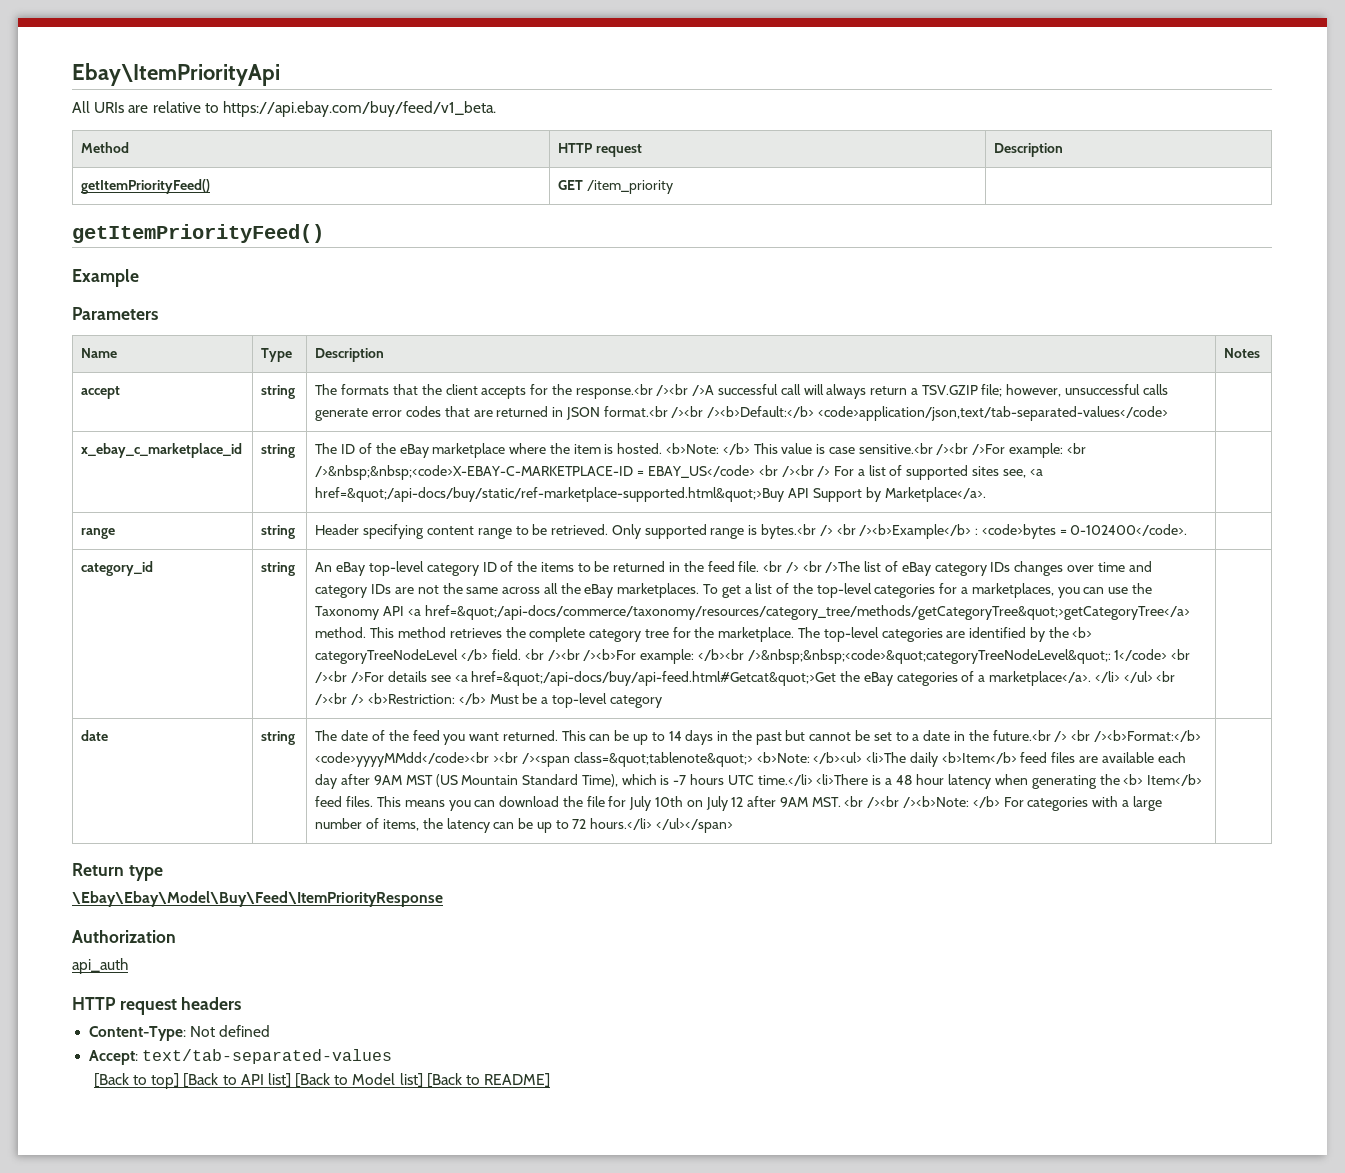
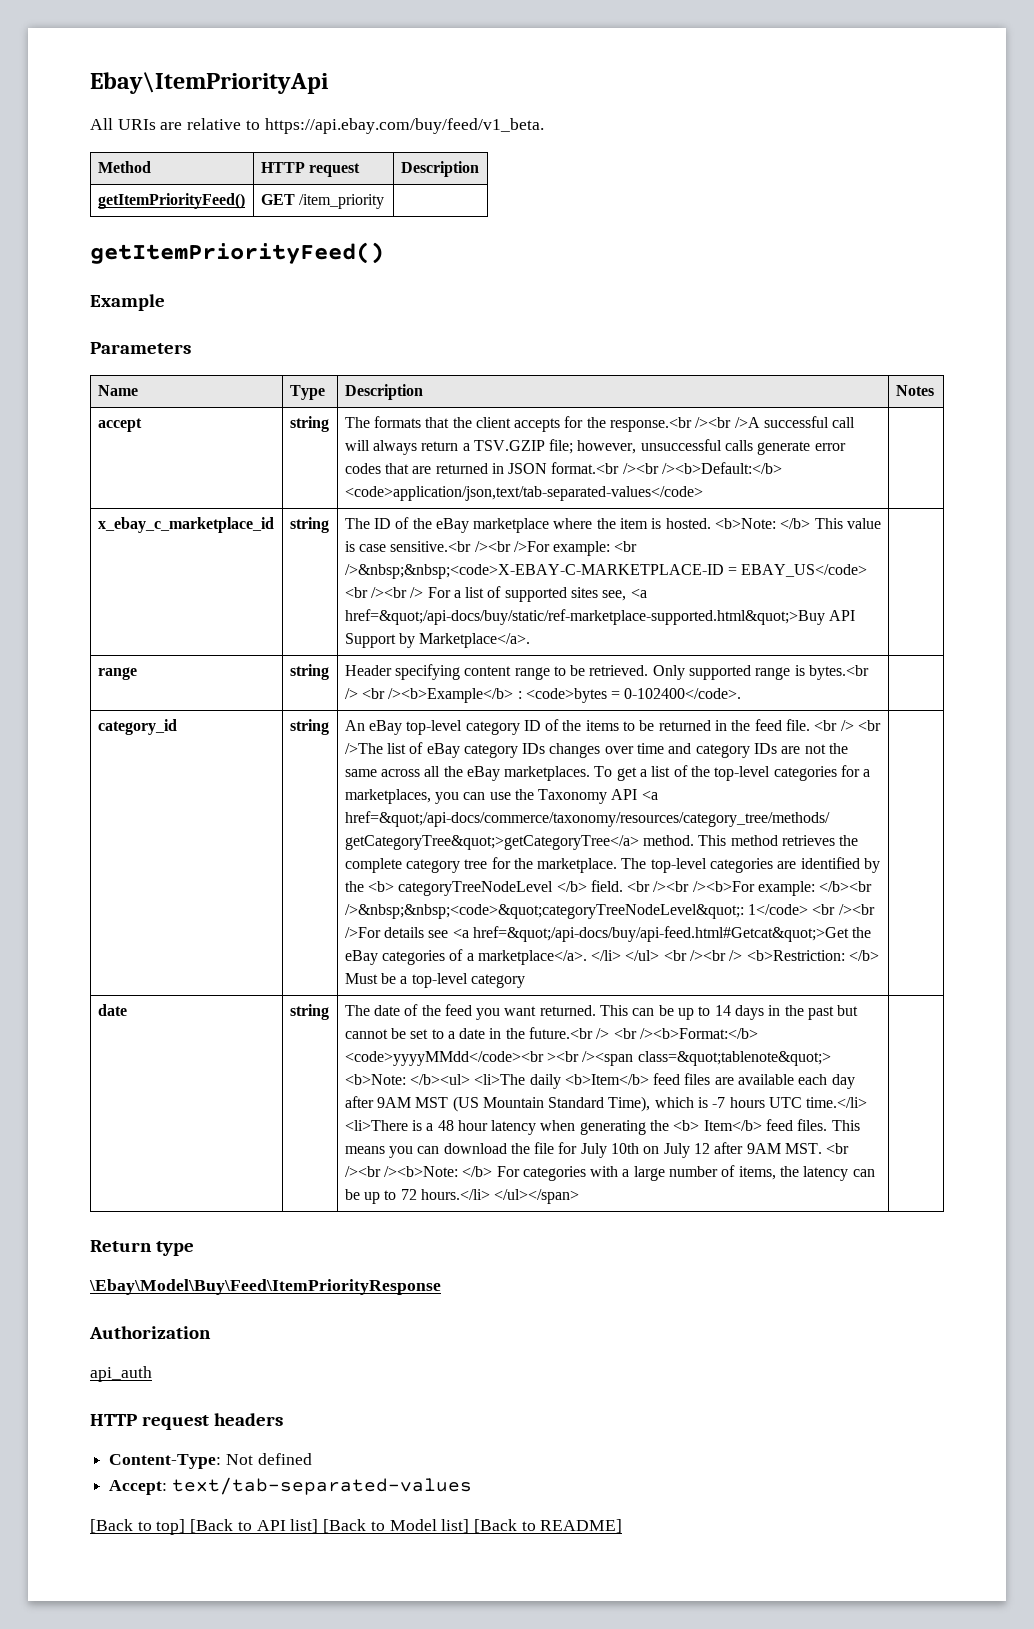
- \Ebay\Ebay\Model\Buy\Feed\ItemPriorityResponse
+ \Ebay\Model\Buy\Feed\ItemPriorityResponse

